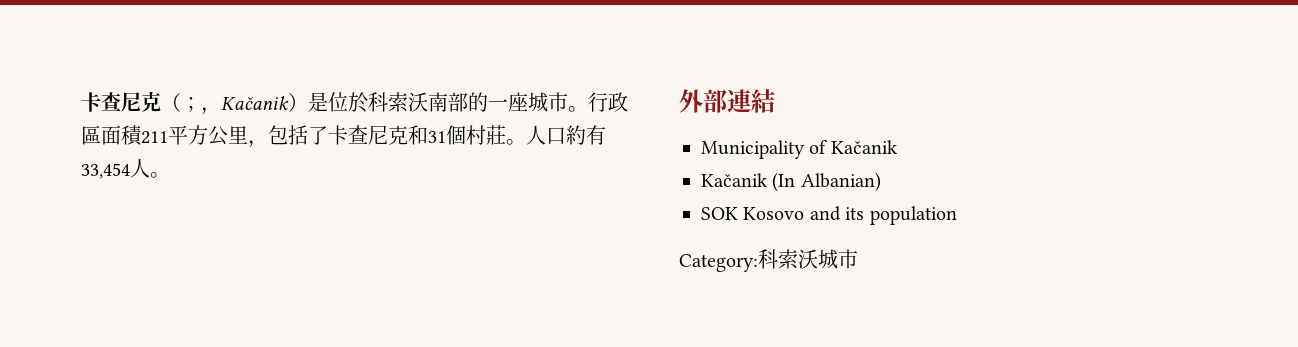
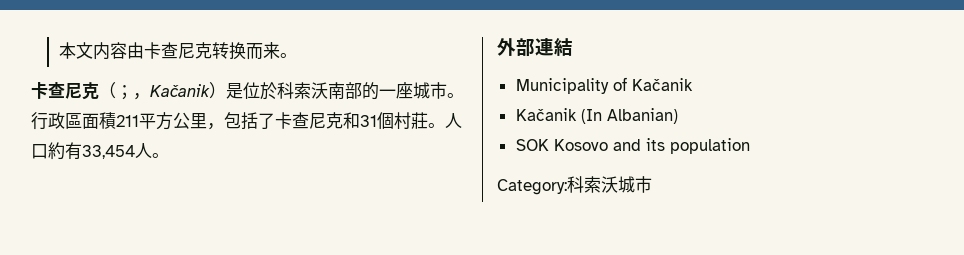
+ 本文内容由卡查尼克转换而来。

